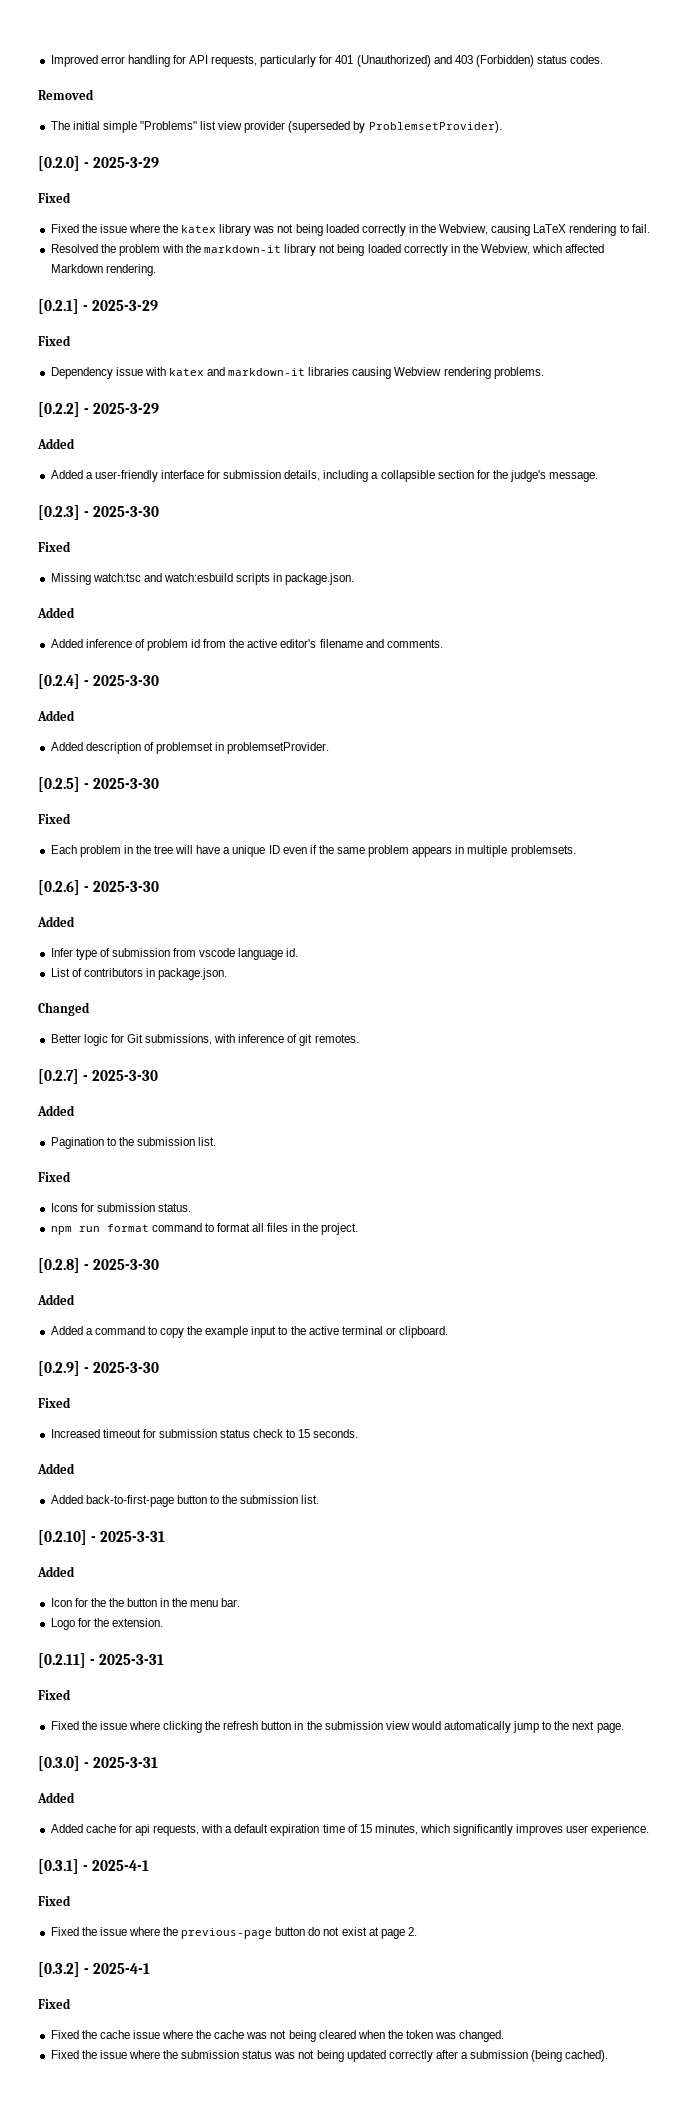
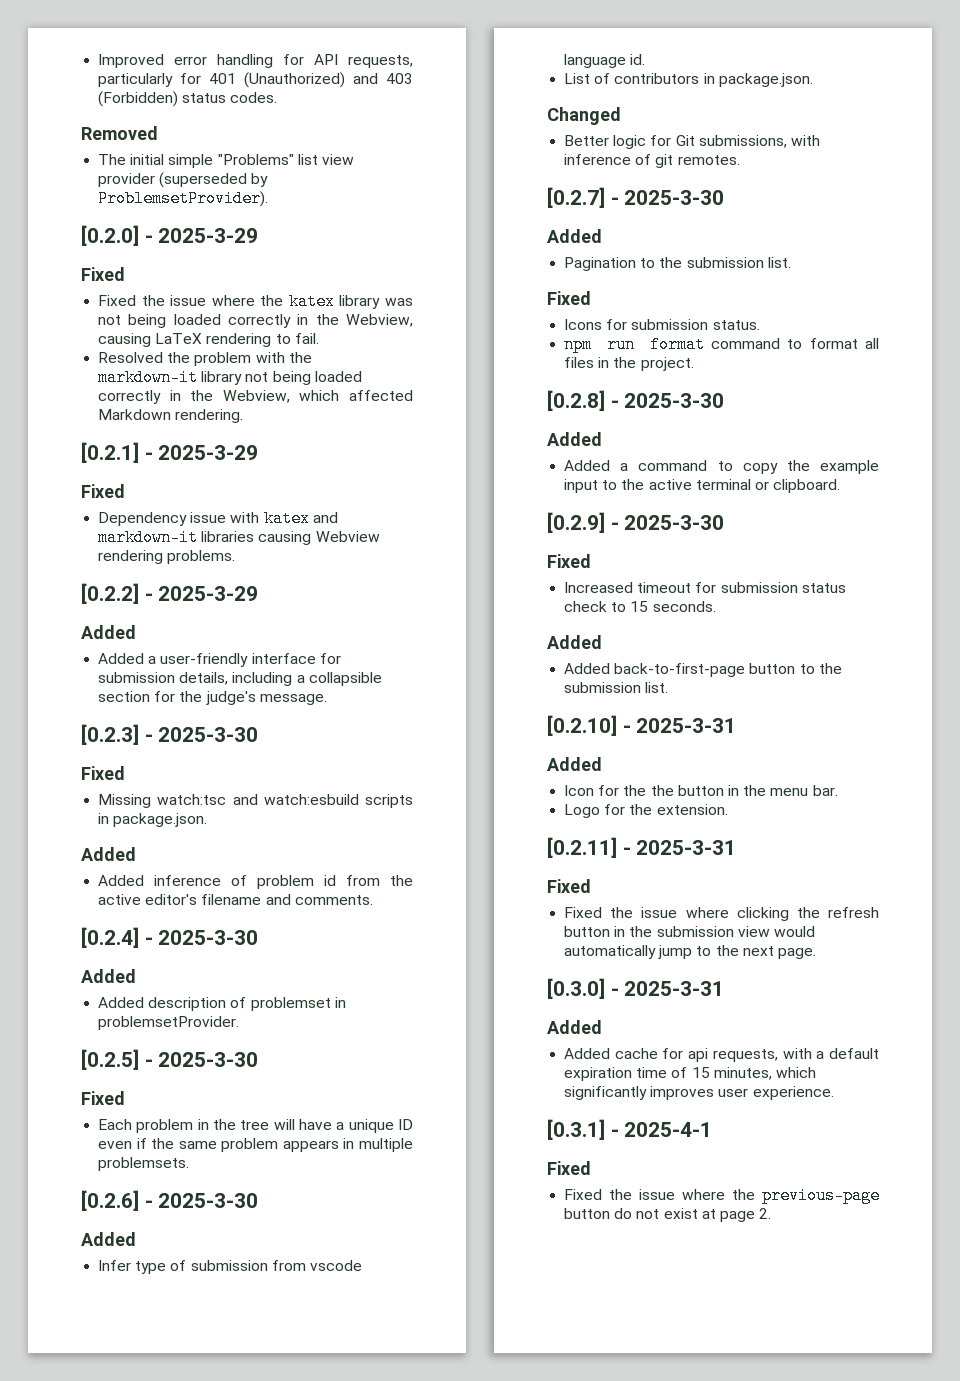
- [0.3.2] - 2025-4-1
- Fixed
- Fixed the cache issue where the cache was not being cleared when the token was changed.
- Fixed the issue where the submission status was not being updated correctly after a submission (being cached).

